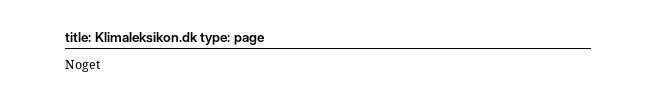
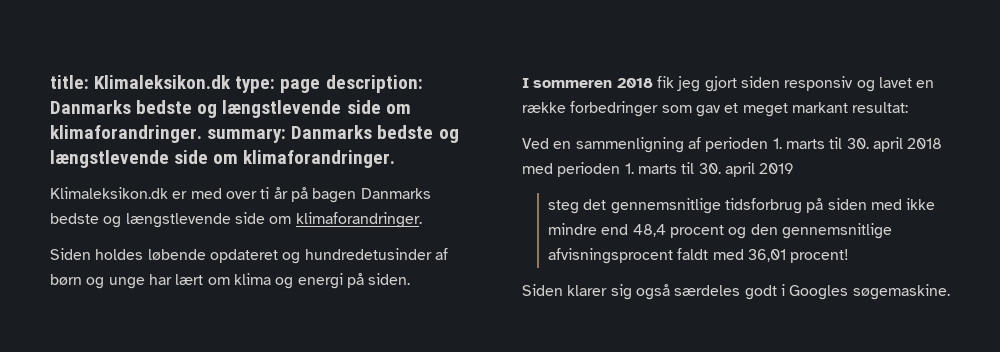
- title: Klimaleksikon.dk type: page
- Noget
+ title: Klimaleksikon.dk type: page description: Danmarks bedste og længstlevende side om klimaforandringer. summary: Danmarks bedste og længstlevende side om klimaforandringer.
+ Klimaleksikon.dk er med over ti år på bagen Danmarks bedste og længstlevende side om klimaforandringer.
+ Siden holdes løbende opdateret og hundredetusinder af børn og unge har lært om klima og energi på siden.
+ I sommeren 2018 fik jeg gjort siden responsiv og lavet en række forbedringer som gav et meget markant resultat:
+ Ved en sammenligning af perioden 1. marts til 30. april 2018 med perioden 1. marts til 30. april 2019
+ steg det gennemsnitlige tidsforbrug på siden med ikke mindre end 48,4 procent og den gennemsnitlige afvisningsprocent faldt med 36,01 procent!
+ Siden klarer sig også særdeles godt i Googles søgemaskine.

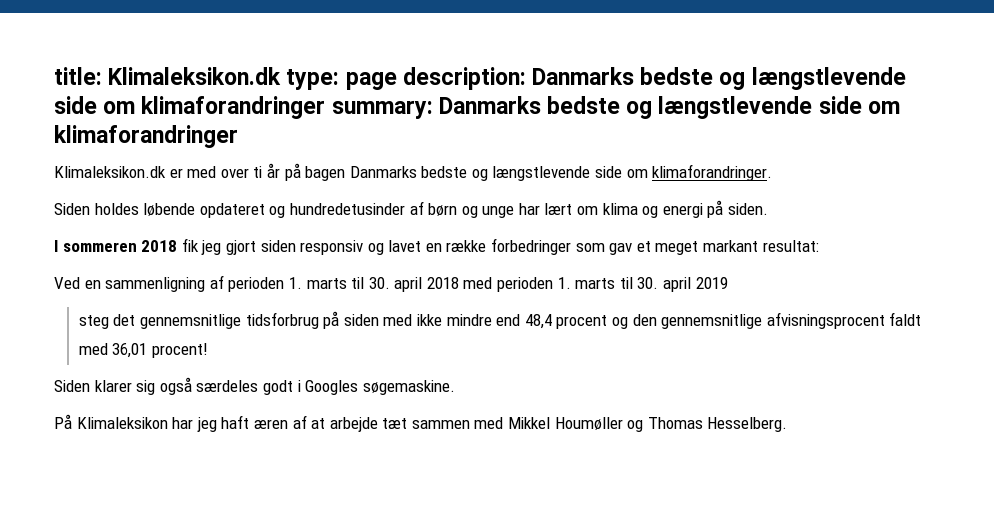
- title: Klimaleksikon.dk type: page description: Danmarks bedste og længstlevende side om klimaforandringer. summary: Danmarks bedste og længstlevende side om klimaforandringer.
+ title: Klimaleksikon.dk type: page description: Danmarks bedste og længstlevende side om klimaforandringer summary: Danmarks bedste og længstlevende side om klimaforandringer
+ På Klimaleksikon har jeg haft æren af at arbejde tæt sammen med Mikkel Houmøller og Thomas Hesselberg.

